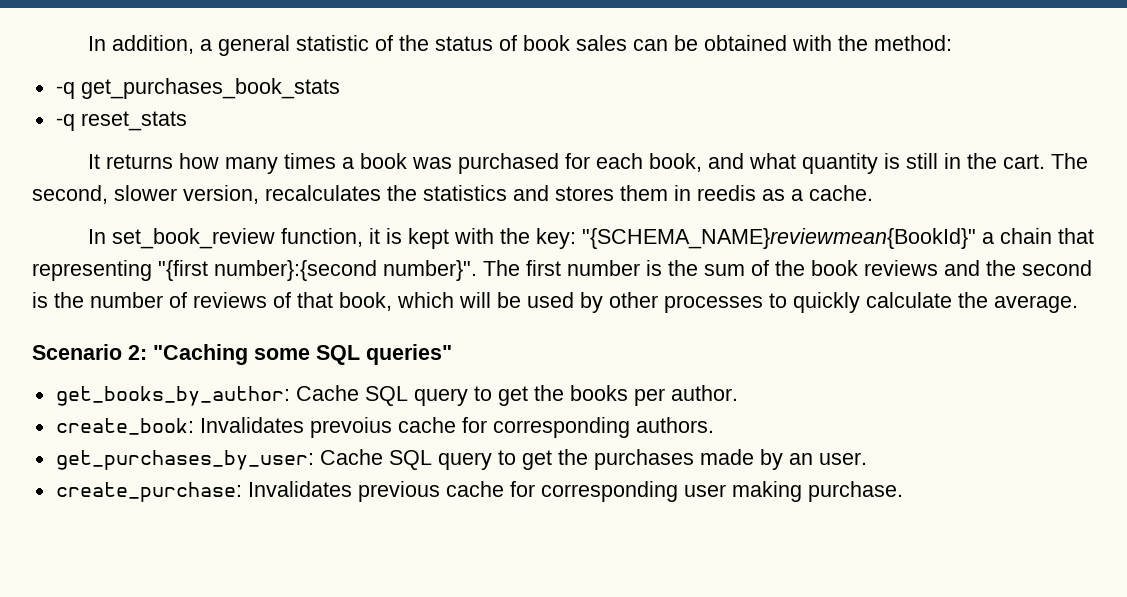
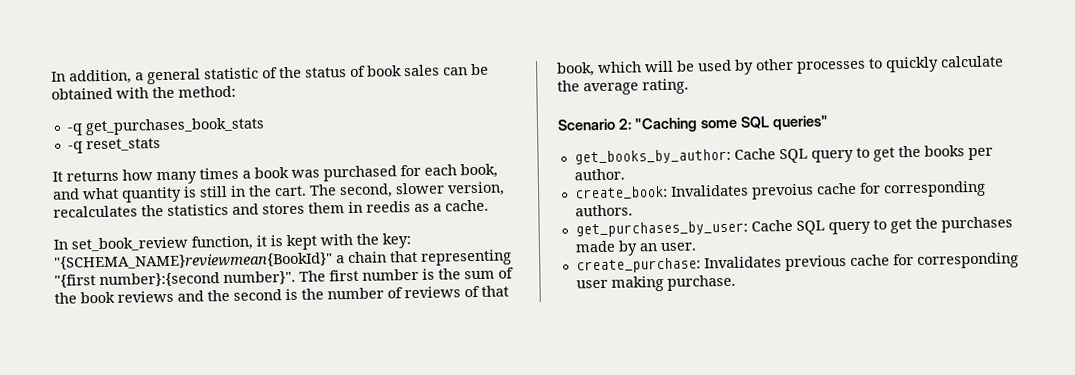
- The first number is the sum of the book reviews and the second is the number of reviews of that book, which will be used by other processes to quickly calculate the average.
+ The first number is the sum of the book reviews and the second is the number of reviews of that book, which will be used by other processes to quickly calculate the average rating.

